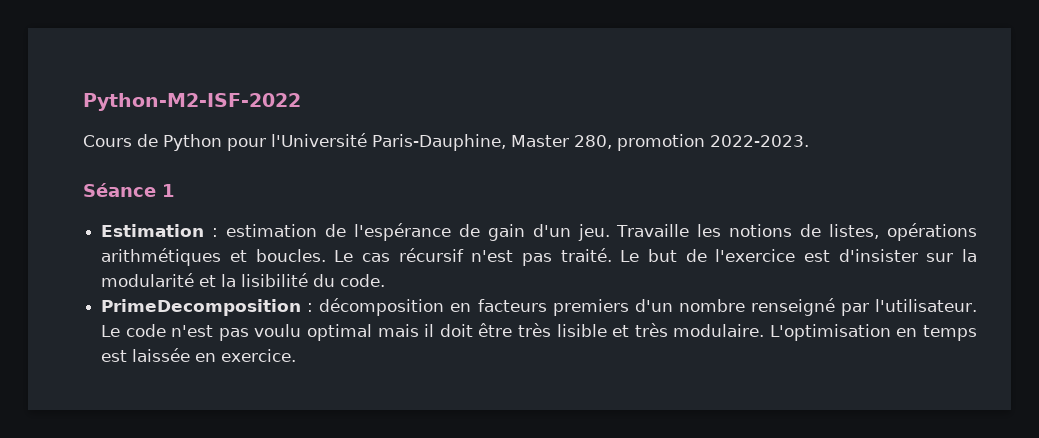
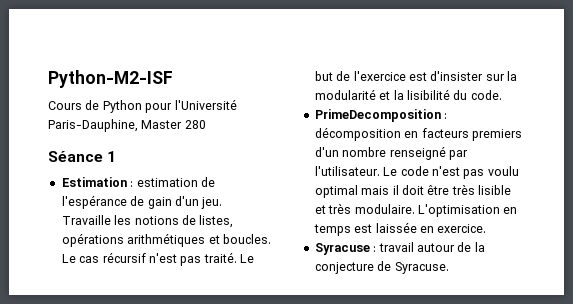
- Python-M2-ISF-2022
+ Python-M2-ISF
- Cours de Python pour l'Université Paris-Dauphine, Master 280, promotion 2022-2023.
+ Cours de Python pour l'Université Paris-Dauphine, Master 280
+ Syracuse : travail autour de la conjecture de Syracuse.

